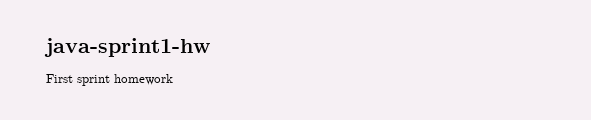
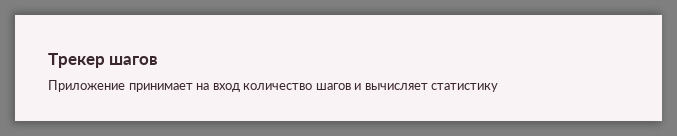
- java-sprint1-hw
- First sprint homework
+ Трекер шагов
+ Приложение принимает на вход количество шагов и вычисляет статистику

